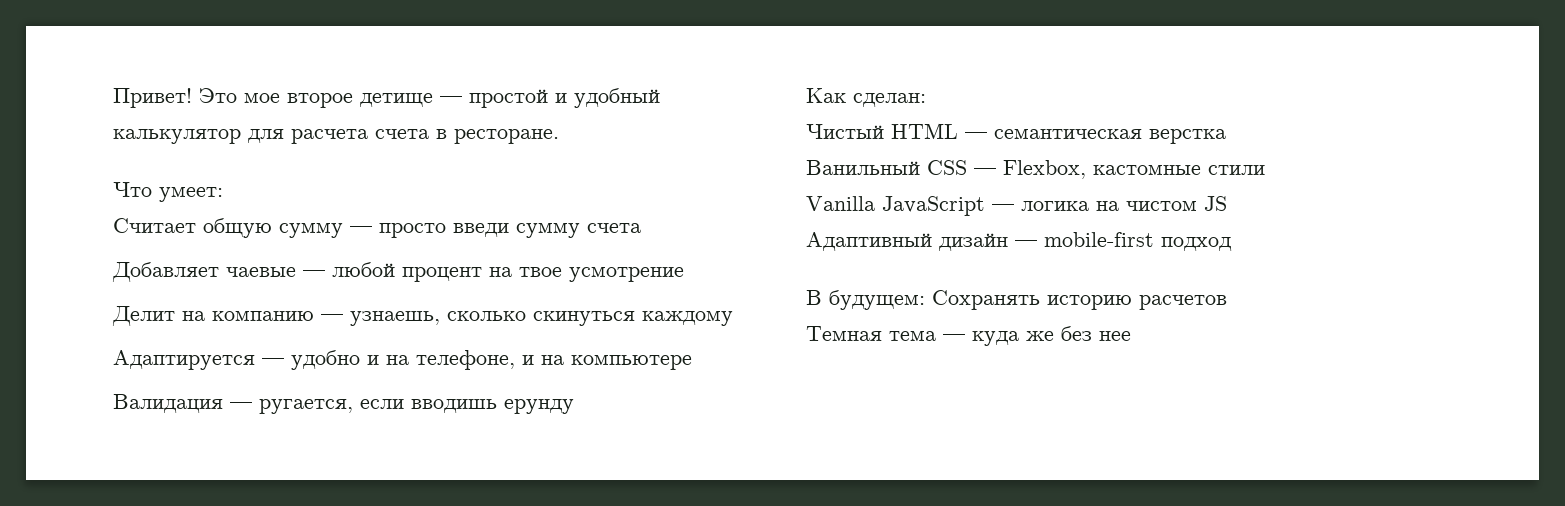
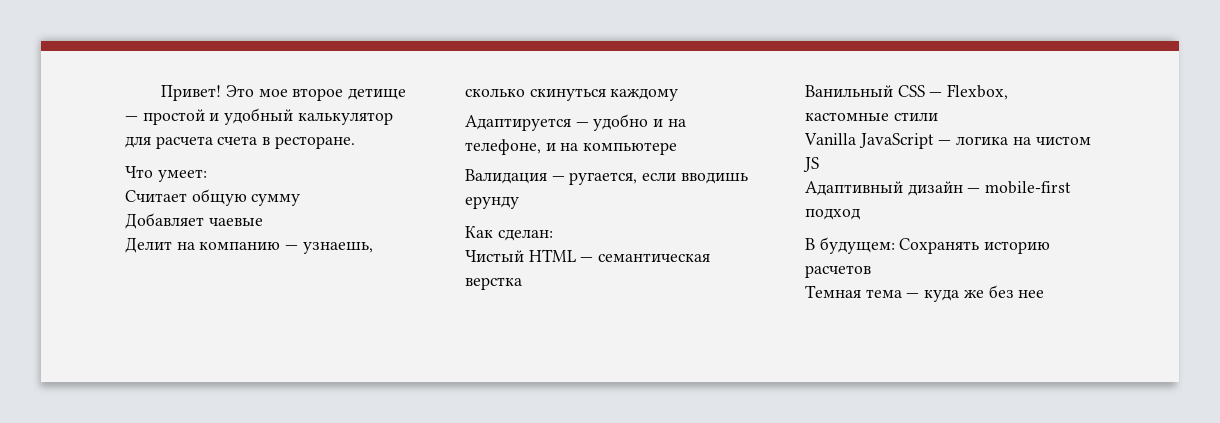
- Считает общую сумму — просто введи сумму счета
- Добавляет чаевые — любой процент на твое усмотрение
+ Считает общую сумму
+ Добавляет чаевые

